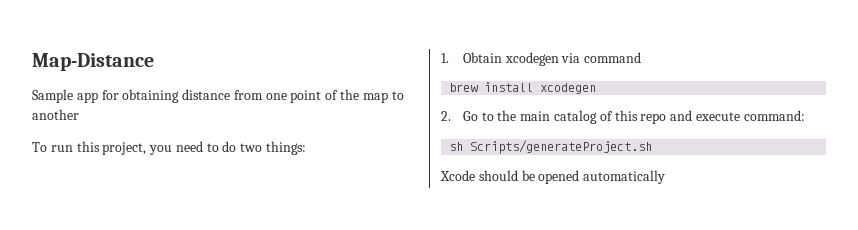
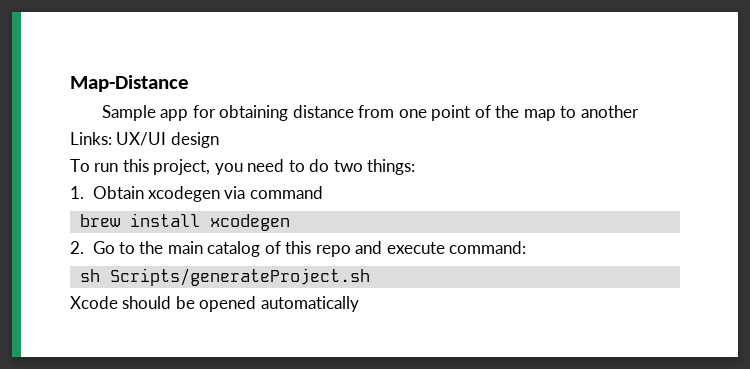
+ Links: UX/UI design

